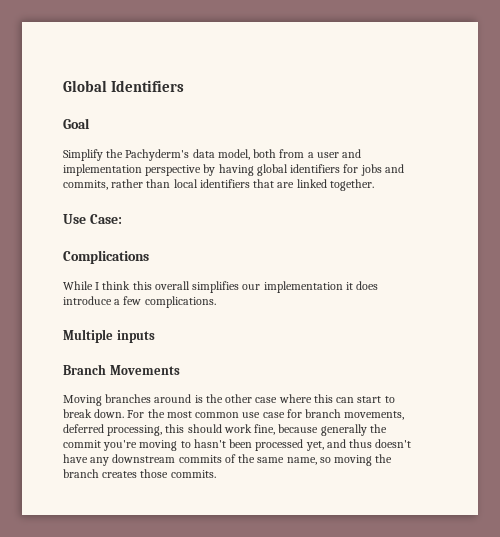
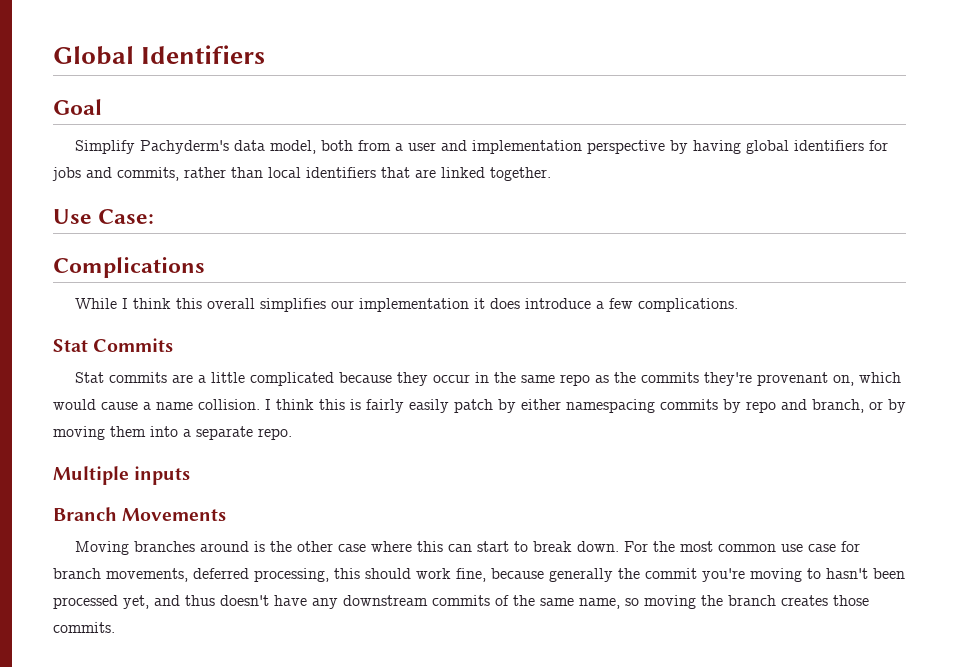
- Simplify the Pachyderm's data model, both from a user and implementation perspective by having global identifiers for jobs and commits, rather than local identifiers that are linked together.
+ Simplify Pachyderm's data model, both from a user and implementation perspective by having global identifiers for jobs and commits, rather than local identifiers that are linked together.
+ Stat Commits
+ Stat commits are a little complicated because they occur in the same repo as the commits they're provenant on, which would cause a name collision. I think this is fairly easily patch by either namespacing commits by repo and branch, or by moving them into a separate repo.

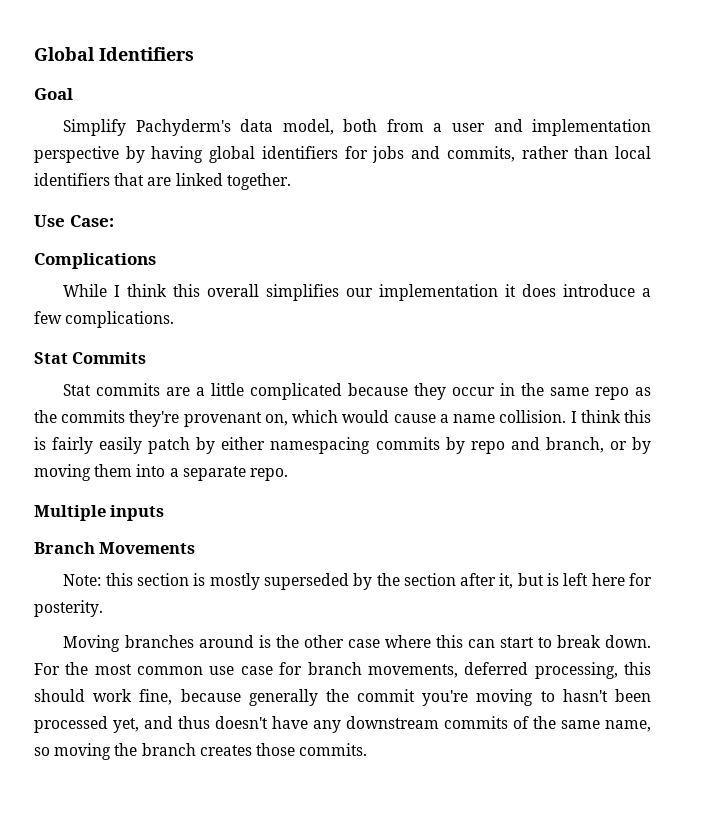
+ Note: this section is mostly superseded by the section after it, but is left here for posterity.

